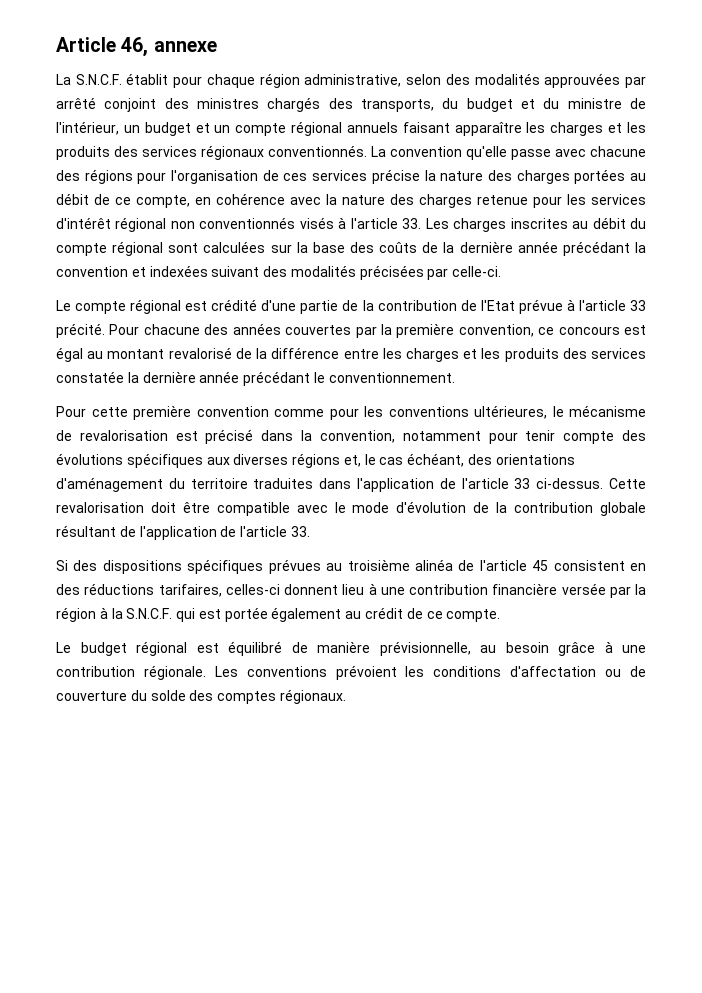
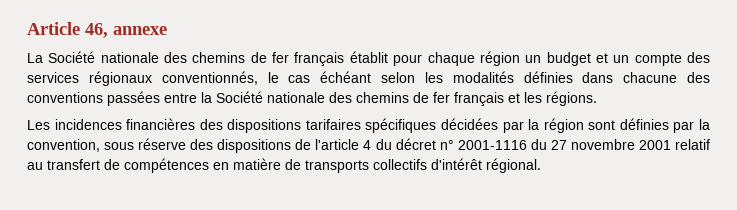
- La S.N.C.F. établit pour chaque région administrative, selon des modalités approuvées par arrêté conjoint des ministres chargés des transports, du budget et du ministre de l'intérieur, un budget et un compte régional annuels faisant apparaître les charges et les produits des services régionaux conventionnés. La convention qu'elle passe avec chacune des régions pour l'organisation de ces services précise la nature des charges portées au débit de ce compte, en cohérence avec la nature des charges retenue pour les services d'intérêt régional non conventionnés visés à l'article 33. Les charges inscrites au débit du compte régional sont calculées sur la base des coûts de la dernière année précédant la convention et indexées suivant des modalités précisées par celle-ci.
- Le compte régional est crédité d'une partie de la contribution de l'Etat prévue à l'article 33 précité. Pour chacune des années couvertes par la première convention, ce concours est égal au montant revalorisé de la différence entre les charges et les produits des services constatée la dernière année précédant le conventionnement.
- Pour cette première convention comme pour les conventions ultérieures, le mécanisme de revalorisation est précisé dans la convention, notamment pour tenir compte des évolutions spécifiques aux diverses régions et, le cas échéant, des orientations d'aménagement du territoire traduites dans l'application de l'article 33 ci-dessus. Cette revalorisation doit être compatible avec le mode d'évolution de la contribution globale résultant de l'application de l'article 33.
- Si des dispositions spécifiques prévues au troisième alinéa de l'article 45 consistent en des réductions tarifaires, celles-ci donnent lieu à une contribution financière versée par la région à la S.N.C.F. qui est portée également au crédit de ce compte.
- Le budget régional est équilibré de manière prévisionnelle, au besoin grâce à une contribution régionale. Les conventions prévoient les conditions d'affectation ou de couverture du solde des comptes régionaux.
+ La Société nationale des chemins de fer français établit pour chaque région un budget et un compte des services régionaux conventionnés, le cas échéant selon les modalités définies dans chacune des conventions passées entre la Société nationale des chemins de fer français et les régions.
+ Les incidences financières des dispositions tarifaires spécifiques décidées par la région sont définies par la convention, sous réserve des dispositions de l'article 4 du décret n° 2001-1116 du 27 novembre 2001 relatif au transfert de compétences en matière de transports collectifs d'intérêt régional.

